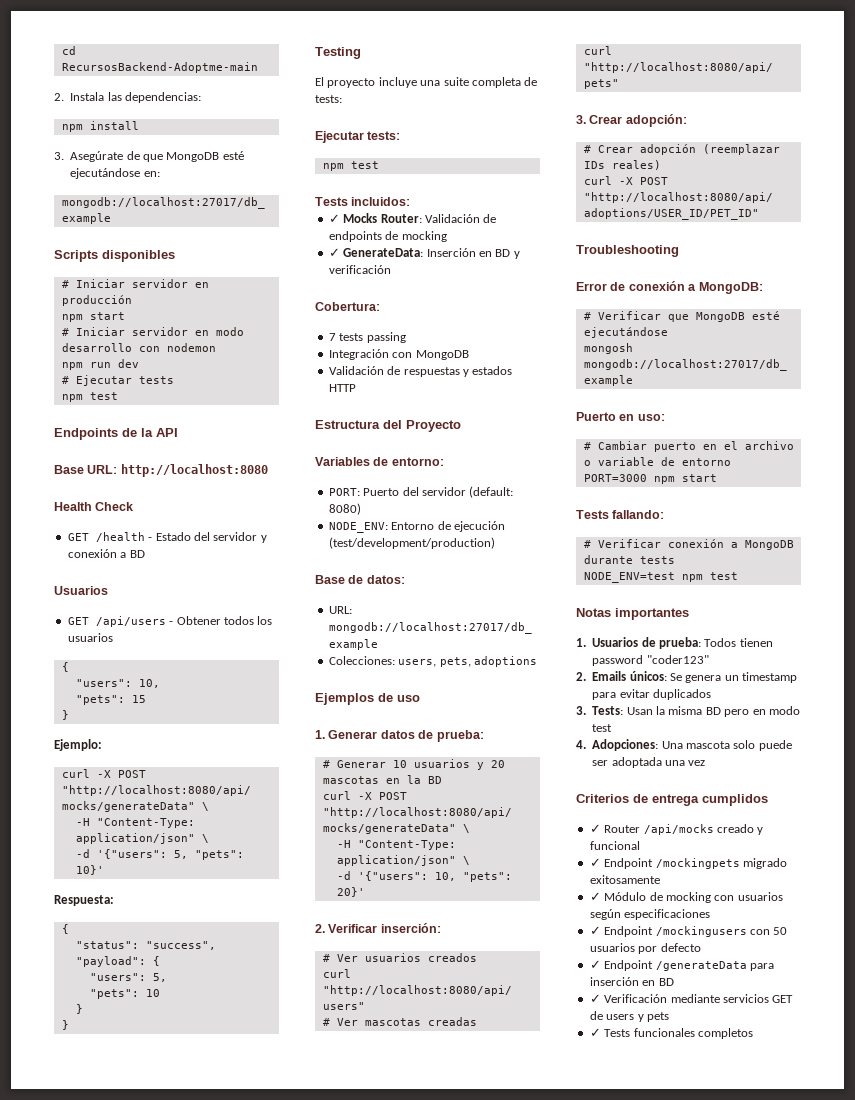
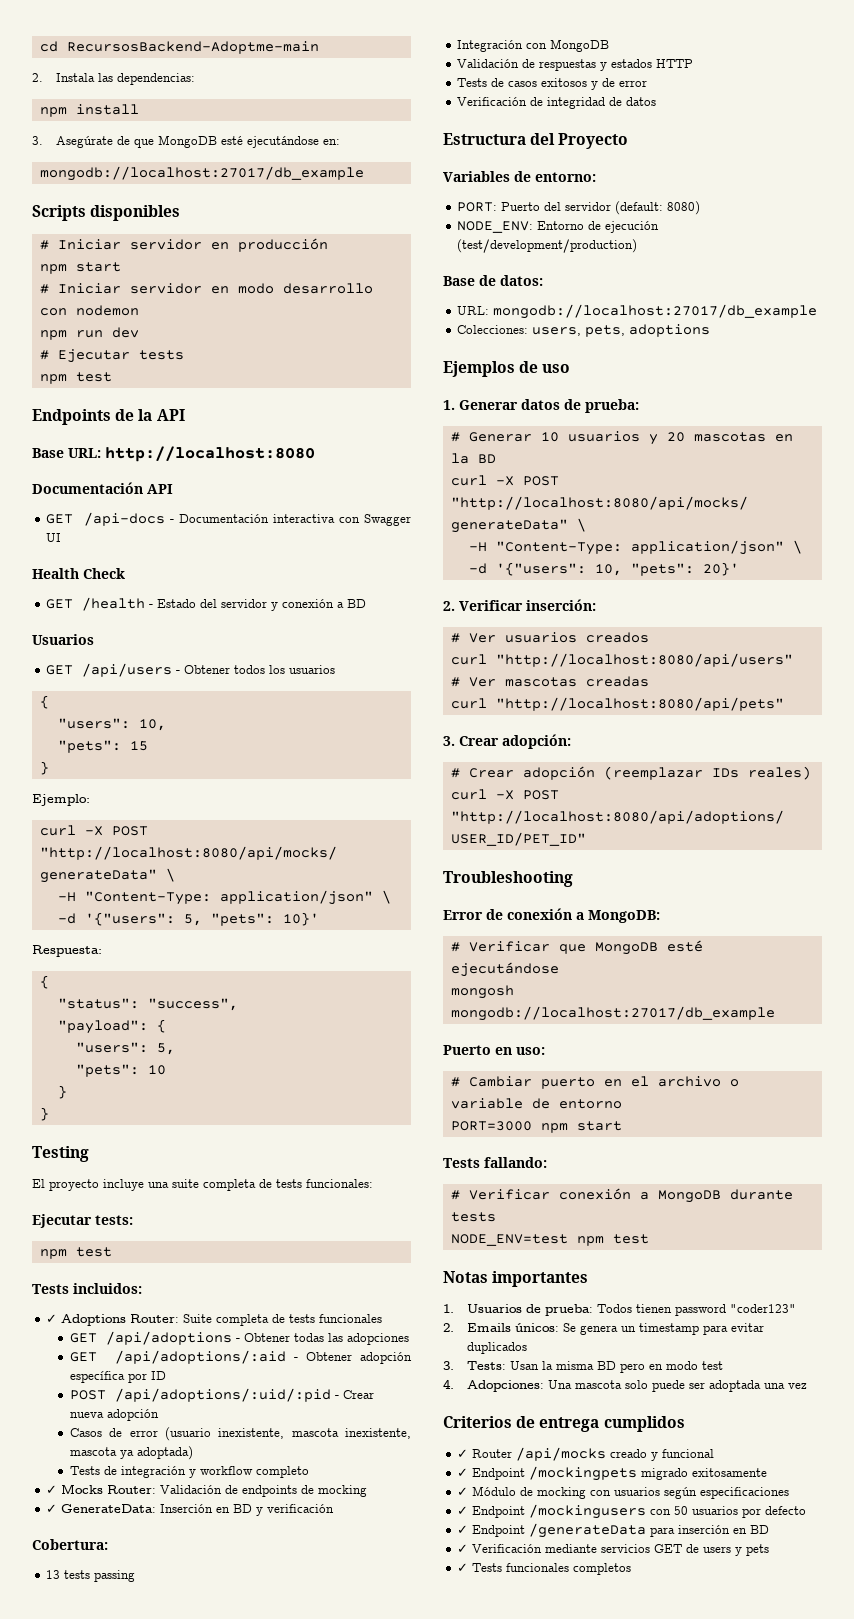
+ Documentación API
+ GET /api-docs - Documentación interactiva con Swagger UI
- El proyecto incluye una suite completa de tests:
+ El proyecto incluye una suite completa de tests funcionales:
+ ✓ Adoptions Router: Suite completa de tests funcionales
+ GET /api/adoptions - Obtener todas las adopciones
+ GET /api/adoptions/:aid - Obtener adopción específica por ID
+ POST /api/adoptions/:uid/:pid - Crear nueva adopción
+ Casos de error (usuario inexistente, mascota inexistente, mascota ya adoptada)
+ Tests de integración y workflow completo
- 7 tests passing
+ 13 tests passing
+ Tests de casos exitosos y de error
+ Verificación de integridad de datos

